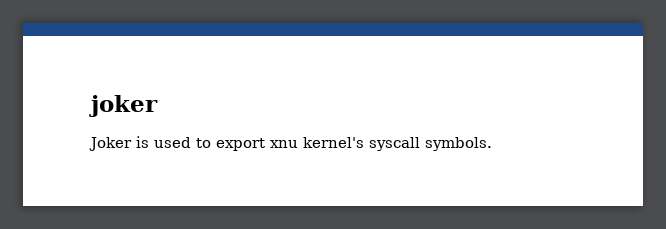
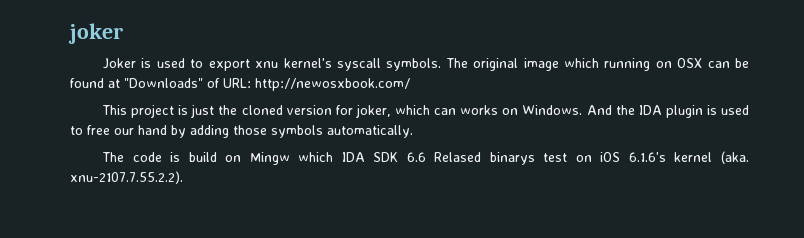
+ The original image which running on OSX can be found at "Downloads" of URL: http://newosxbook.com/
+ This project is just the cloned version for joker, which can works on Windows. And the IDA plugin is used to free our hand by adding those symbols automatically.
+ The code is build on Mingw which IDA SDK 6.6 Relased binarys test on iOS 6.1.6's kernel (aka. xnu-2107.7.55.2.2).

